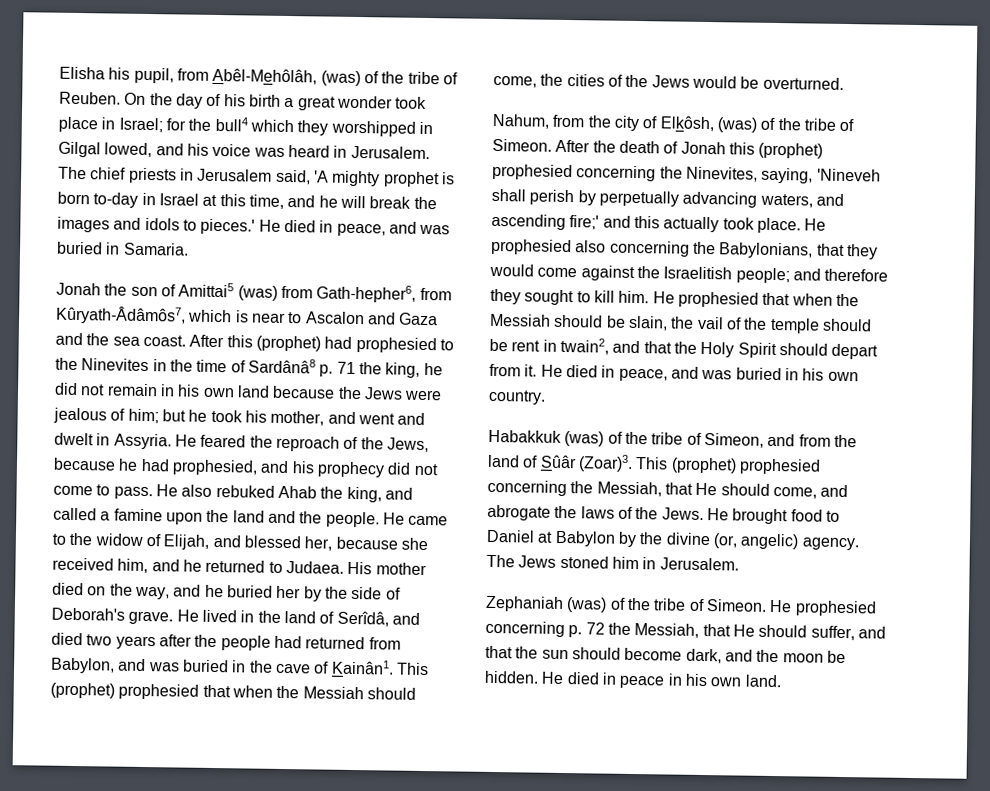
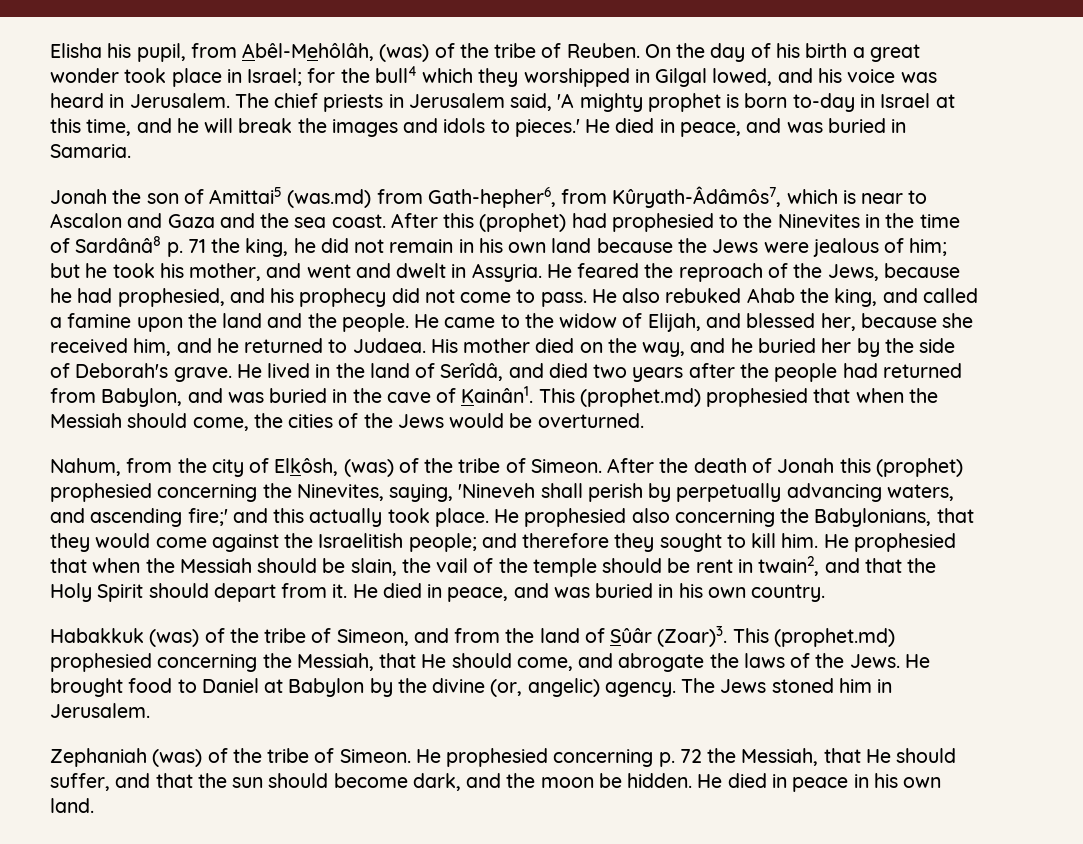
- Jonah the son of Amittai5 (was) from Gath-hepher6, from Kûryath-Âdâmôs7, which is near to Ascalon and Gaza and the sea coast.
+ Jonah the son of Amittai5 (was.md) from Gath-hepher6, from Kûryath-Âdâmôs7, which is near to Ascalon and Gaza and the sea coast.
- This (prophet) prophesied that when the Messiah should come, the cities of the Jews would be overturned.
+ This (prophet.md) prophesied that when the Messiah should come, the cities of the Jews would be overturned.
- This (prophet) prophesied concerning the Messiah, that He should come, and abrogate the laws of the Jews.
+ This (prophet.md) prophesied concerning the Messiah, that He should come, and abrogate the laws of the Jews.

